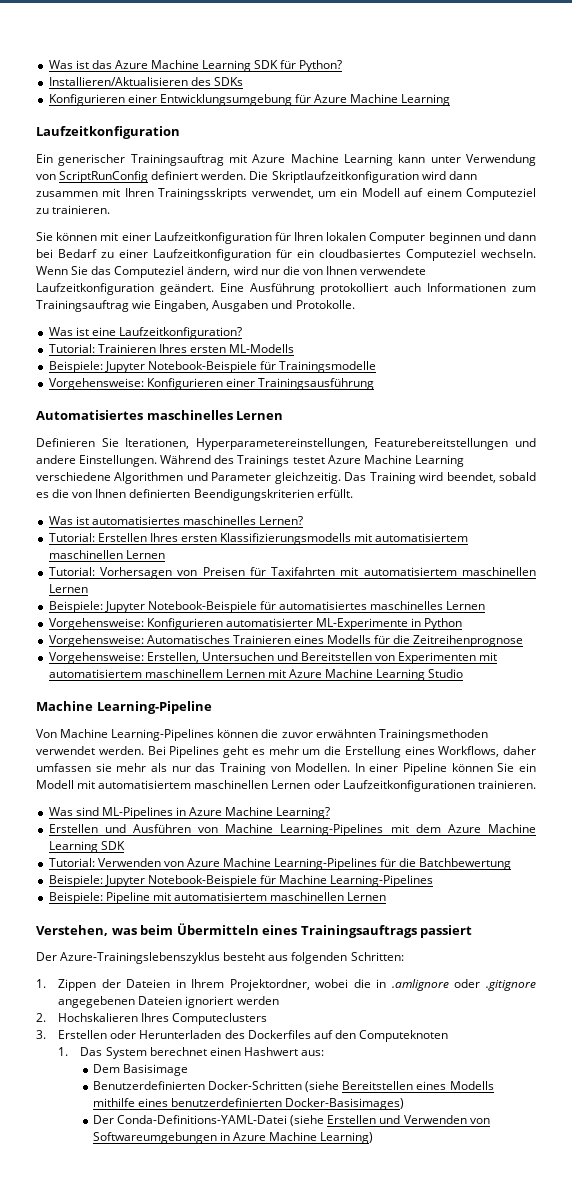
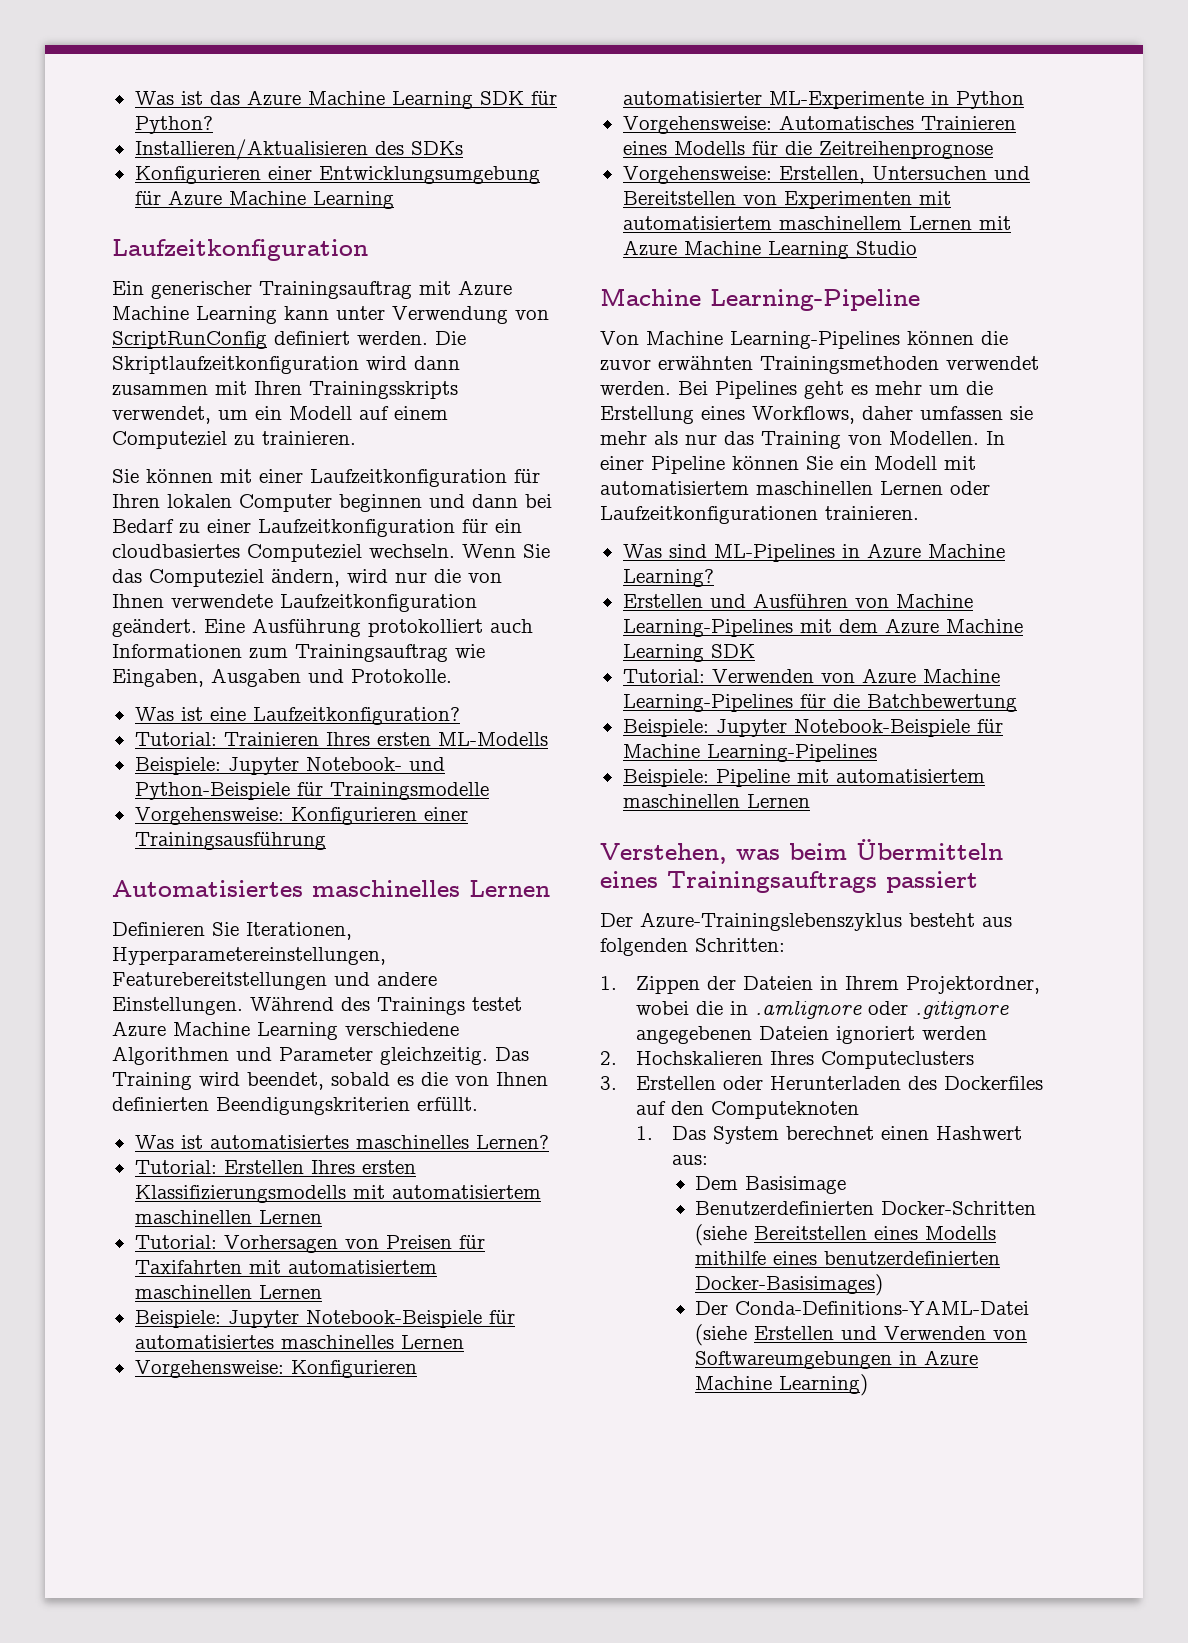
- Beispiele: Jupyter Notebook-Beispiele für Trainingsmodelle
+ Beispiele: Jupyter Notebook- und Python-Beispiele für Trainingsmodelle

